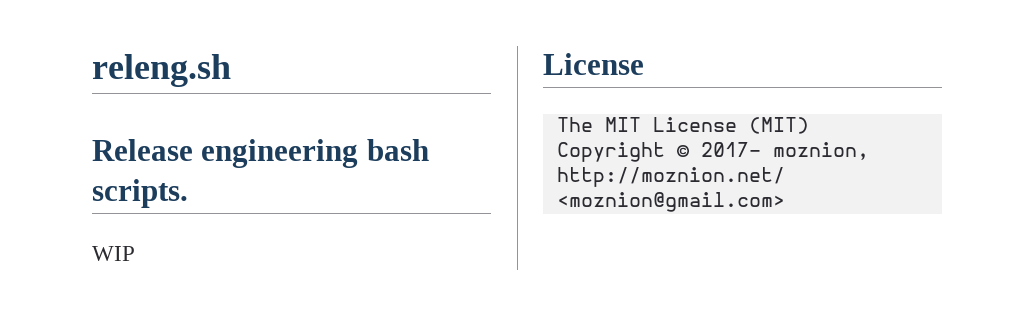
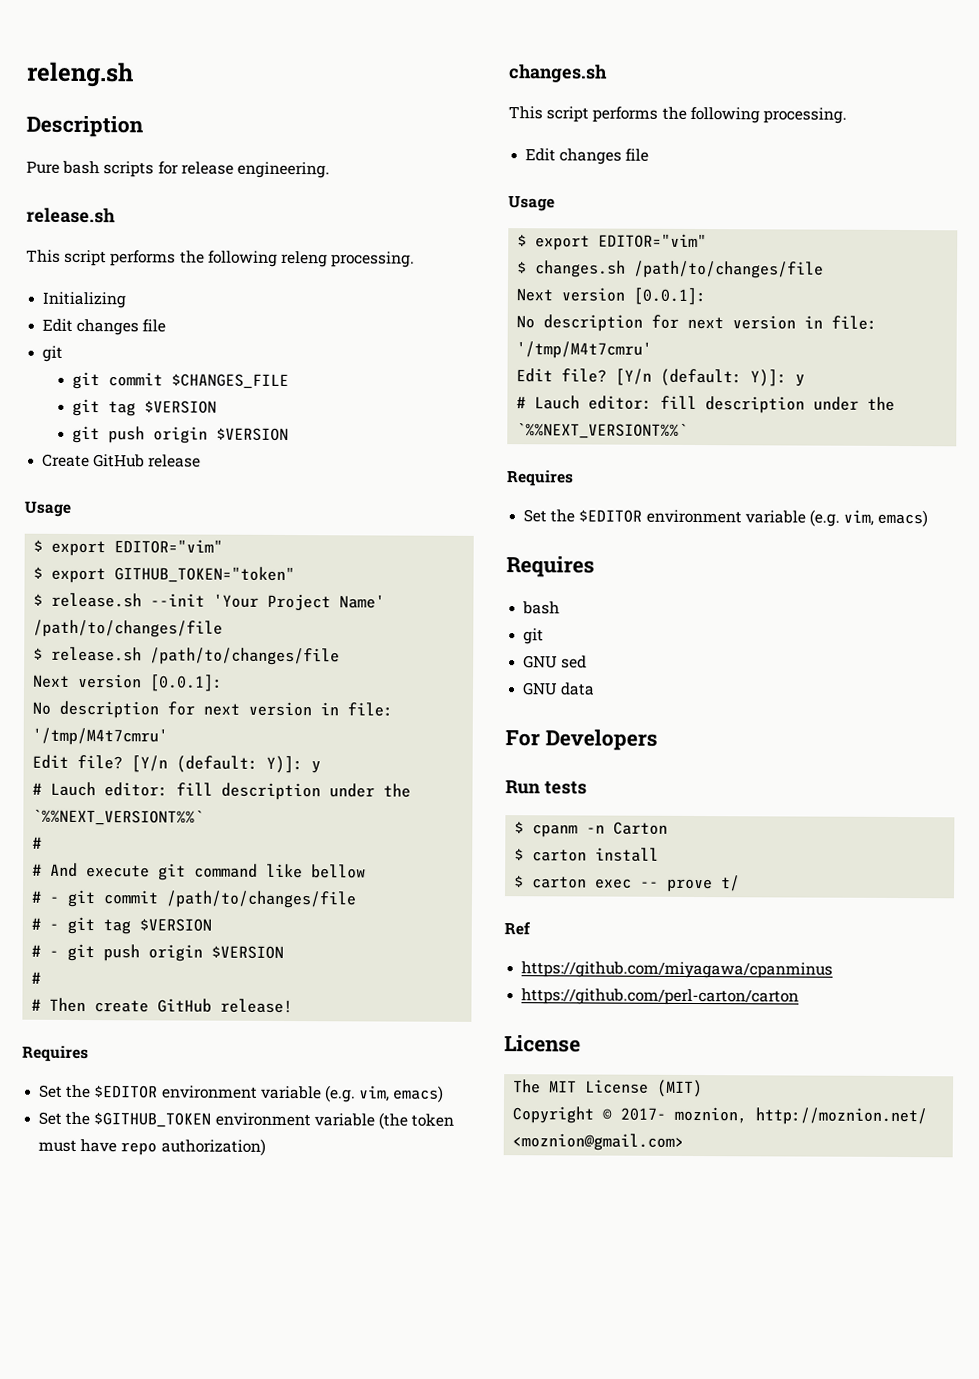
- Release engineering bash scripts.
- WIP
+ Description
+ Pure bash scripts for release engineering.
+ release.sh
+ This script performs the following releng processing.
+ Initializing
+ Edit changes file
+ git
+ git commit $CHANGES_FILE
+ git tag $VERSION
+ git push origin $VERSION
+ Create GitHub release
+ Usage
+ $ export EDITOR="vim"
+ $ export GITHUB_TOKEN="token"
+ $ release.sh --init 'Your Project Name' /path/to/changes/file
+ $ release.sh /path/to/changes/file
+ Next version [0.0.1]:
+ No description for next version in file: '/tmp/M4t7cmru'
+ Edit file? [Y/n (default: Y)]: y
+ # Lauch editor: fill description under the `%%NEXT_VERSIONT%%`
+ #
+ # And execute git command like bellow
+ # - git commit /path/to/changes/file
+ # - git tag $VERSION
+ # - git push origin $VERSION
+ #
+ # Then create GitHub release!
+ Requires
+ Set the $EDITOR environment variable (e.g. vim, emacs)
+ Set the $GITHUB_TOKEN environment variable (the token must have repo authorization)
+ changes.sh
+ This script performs the following processing.
+ Edit changes file
+ Usage
+ $ export EDITOR="vim"
+ $ changes.sh /path/to/changes/file
+ Next version [0.0.1]:
+ No description for next version in file: '/tmp/M4t7cmru'
+ Edit file? [Y/n (default: Y)]: y
+ # Lauch editor: fill description under the `%%NEXT_VERSIONT%%`
+ Requires
+ Set the $EDITOR environment variable (e.g. vim, emacs)
+ Requires
+ bash
+ git
+ GNU sed
+ GNU data
+ For Developers
+ Run tests
+ $ cpanm -n Carton
+ $ carton install
+ $ carton exec -- prove t/
+ Ref
+ https://github.com/miyagawa/cpanminus
+ https://github.com/perl-carton/carton

